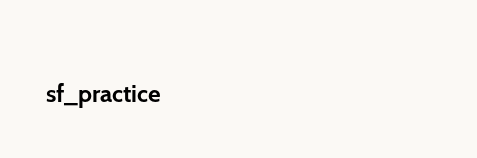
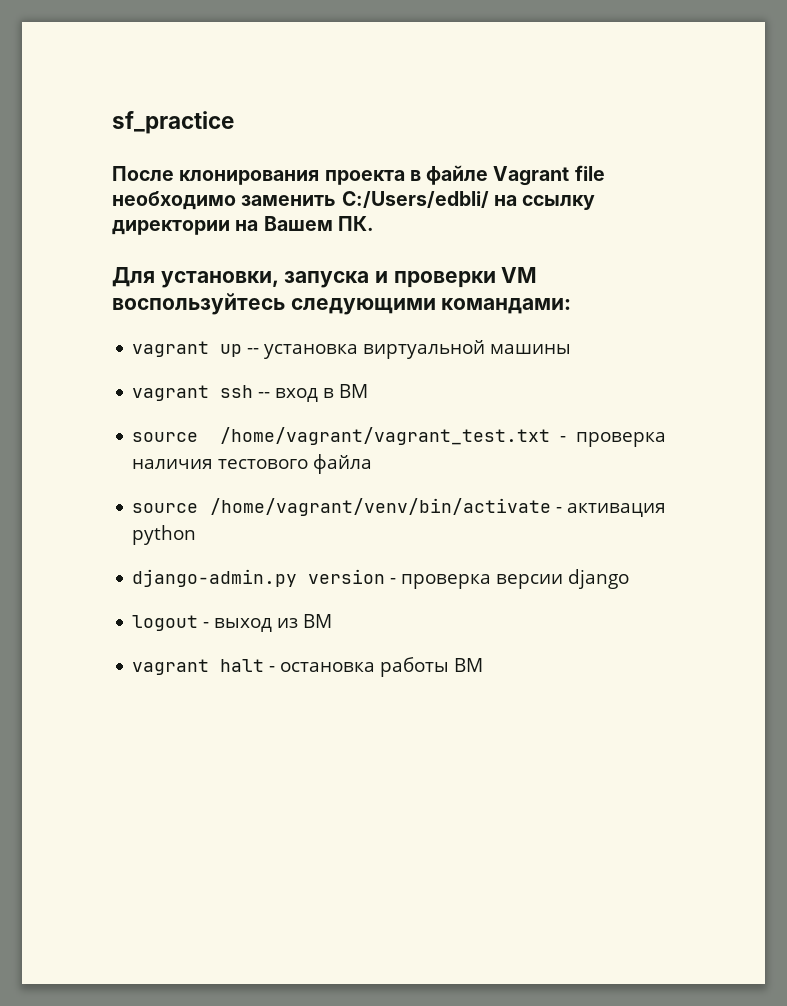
+ После клонирования проекта в файле Vagrant file необходимо заменить C:/Users/edbli/ на ссылку директории на Вашем ПК.
+ Для установки, запуска и проверки VM воспользуйтесь следующими командами:
+ vagrant up -- установка виртуальной машины
+ vagrant ssh -- вход в ВМ
+ source /home/vagrant/vagrant_test.txt - проверка наличия тестового файла
+ source /home/vagrant/venv/bin/activate - активация python
+ django-admin.py version - проверка версии django
+ logout - выход из ВМ
+ vagrant halt - остановка работы ВМ

